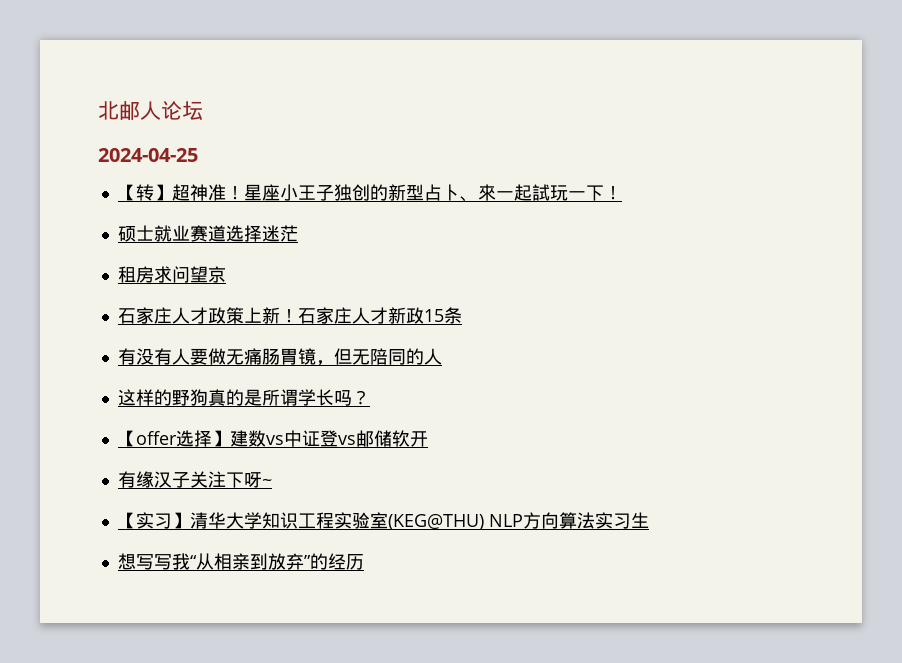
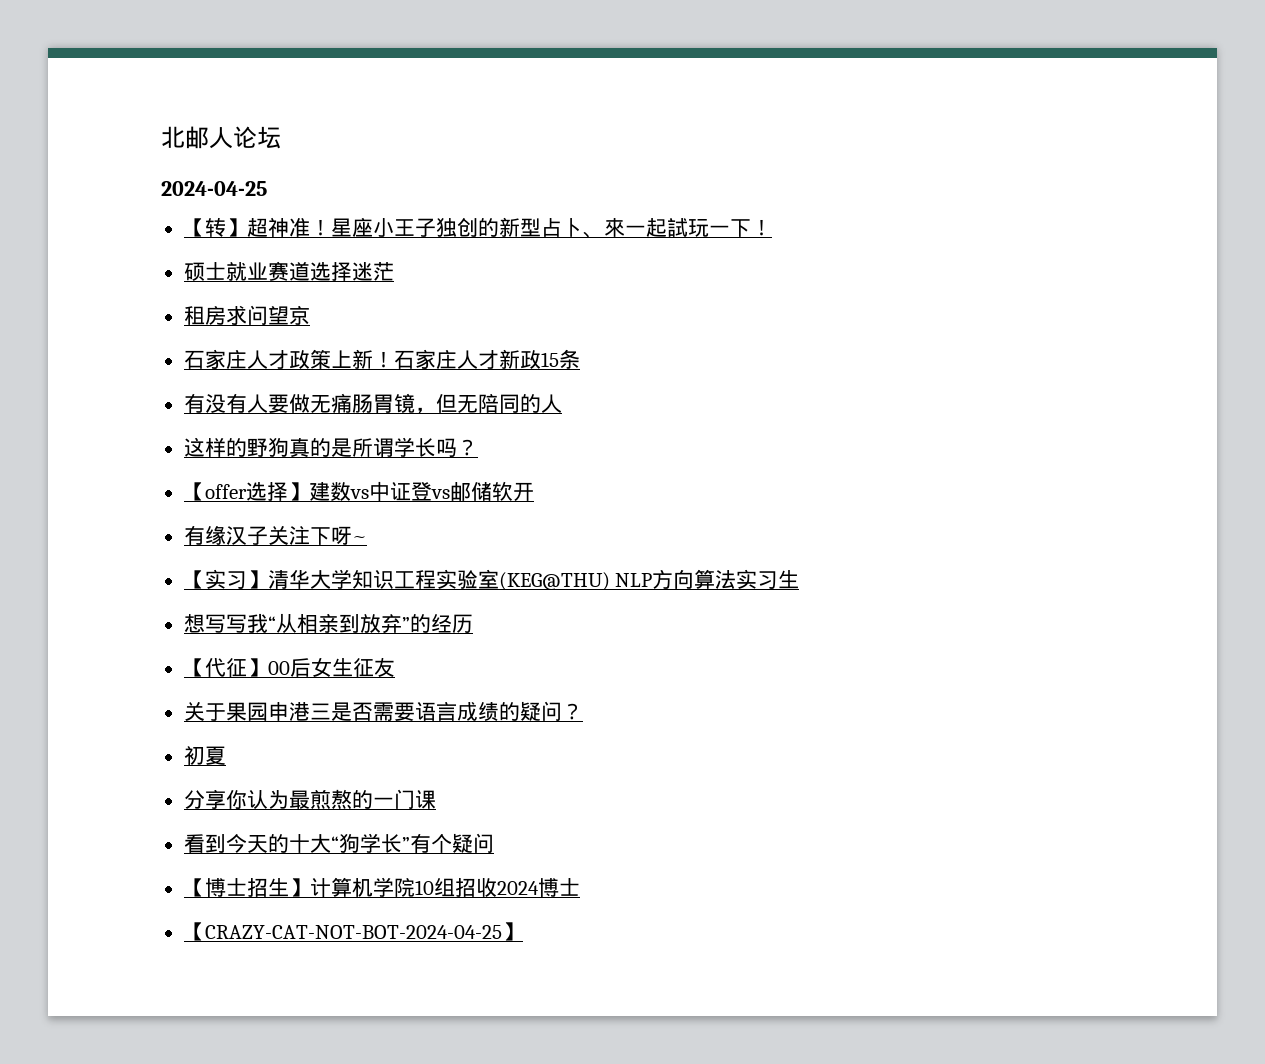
+ 【代征】00后女生征友
+ 关于果园申港三是否需要语言成绩的疑问？
+ 初夏
+ 分享你认为最煎熬的一门课
+ 看到今天的十大“狗学长”有个疑问
+ 【博士招生】计算机学院10组招收2024博士
+ 【CRAZY-CAT-NOT-BOT-2024-04-25】

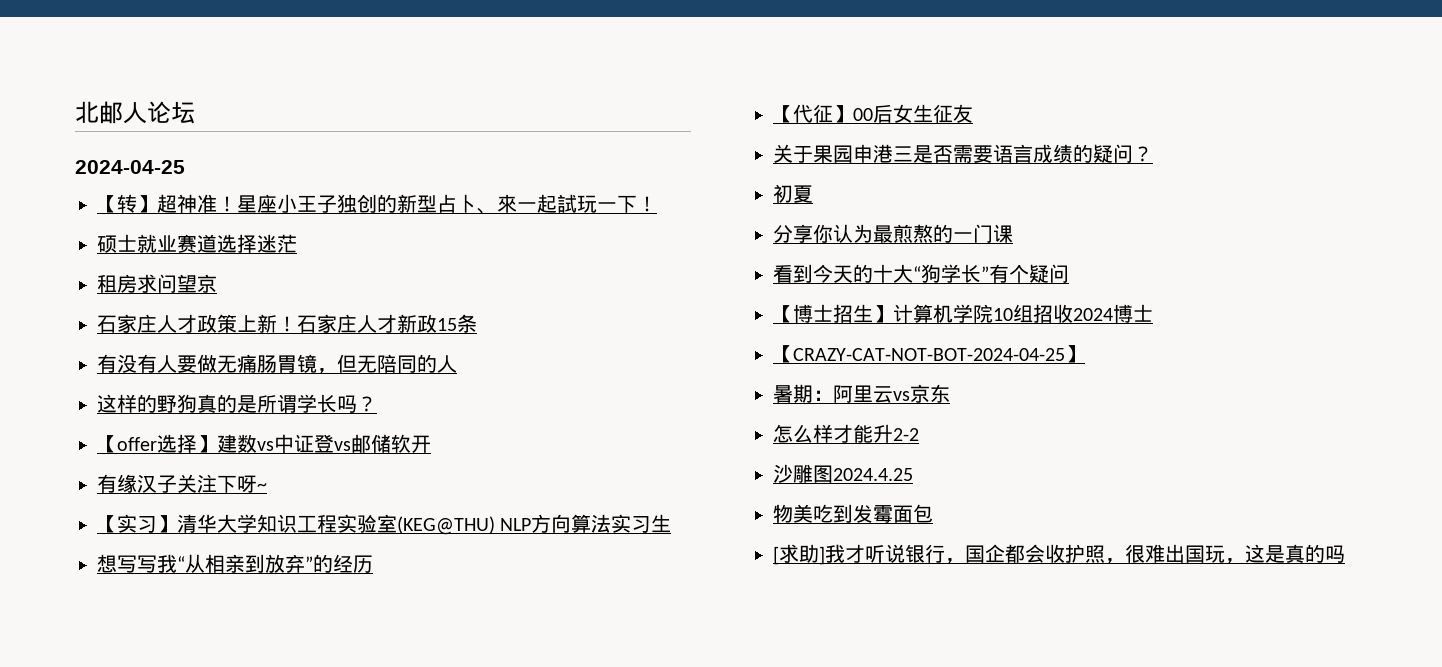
+ 暑期：阿里云vs京东
+ 怎么样才能升2-2
+ 沙雕图2024.4.25
+ 物美吃到发霉面包
+ [求助]我才听说银行，国企都会收护照，很难出国玩，这是真的吗

